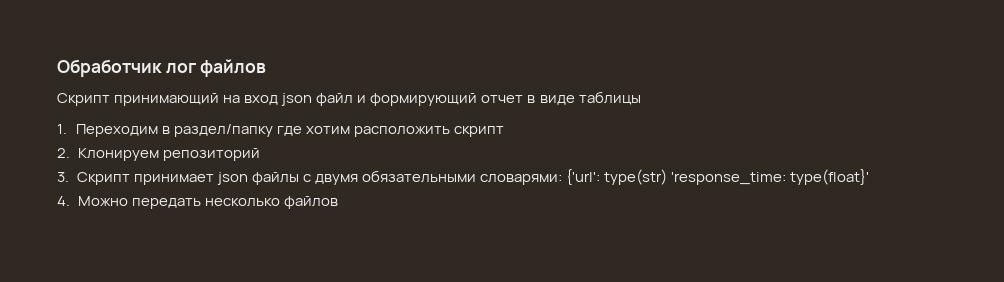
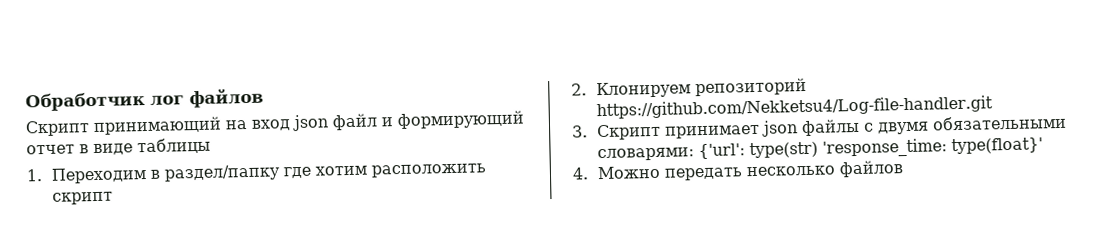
- 2. Клонируем репозиторий
+ 2. Клонируем репозиторий https://github.com/Nekketsu4/Log-file-handler.git

